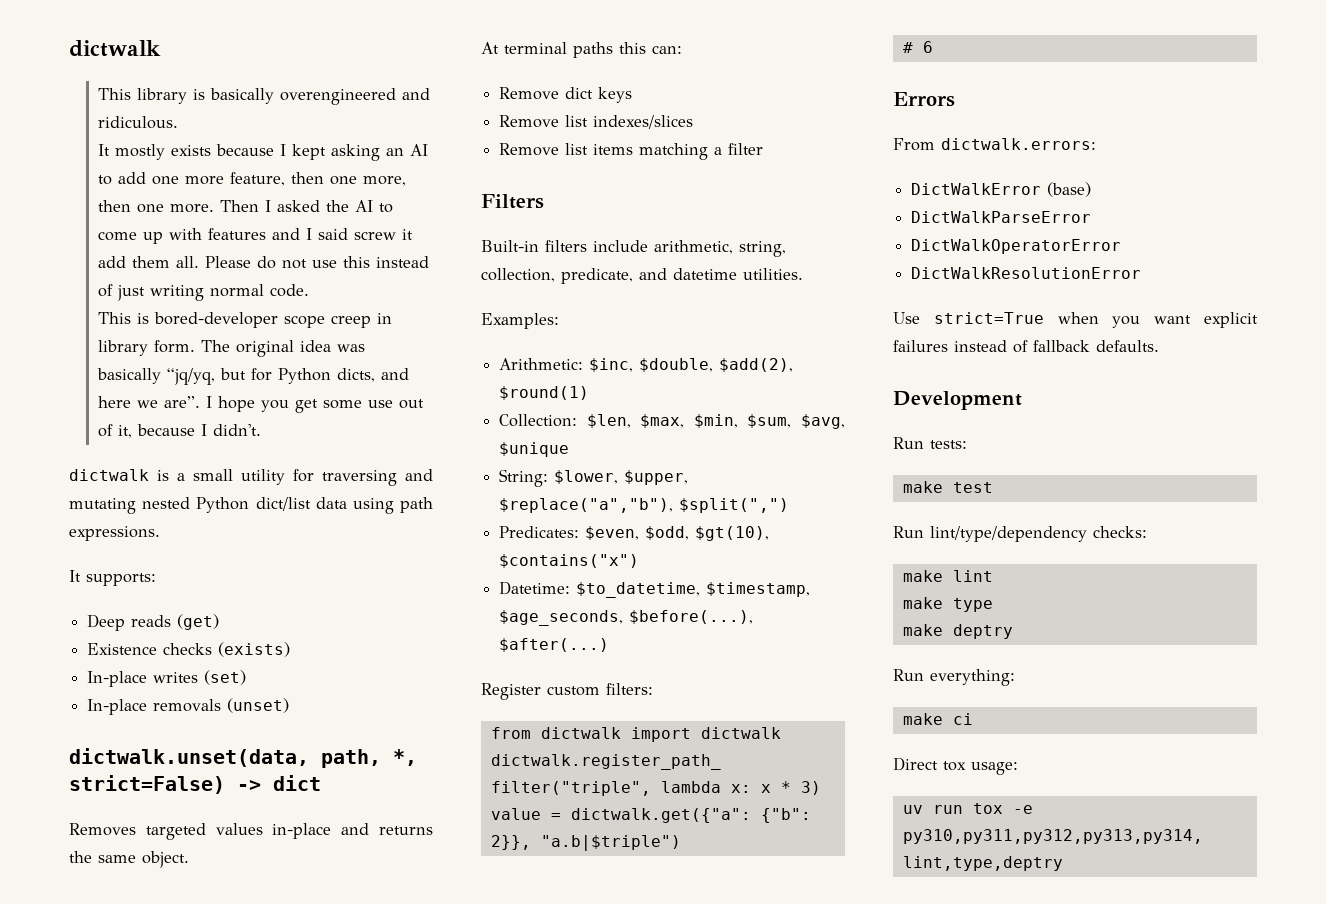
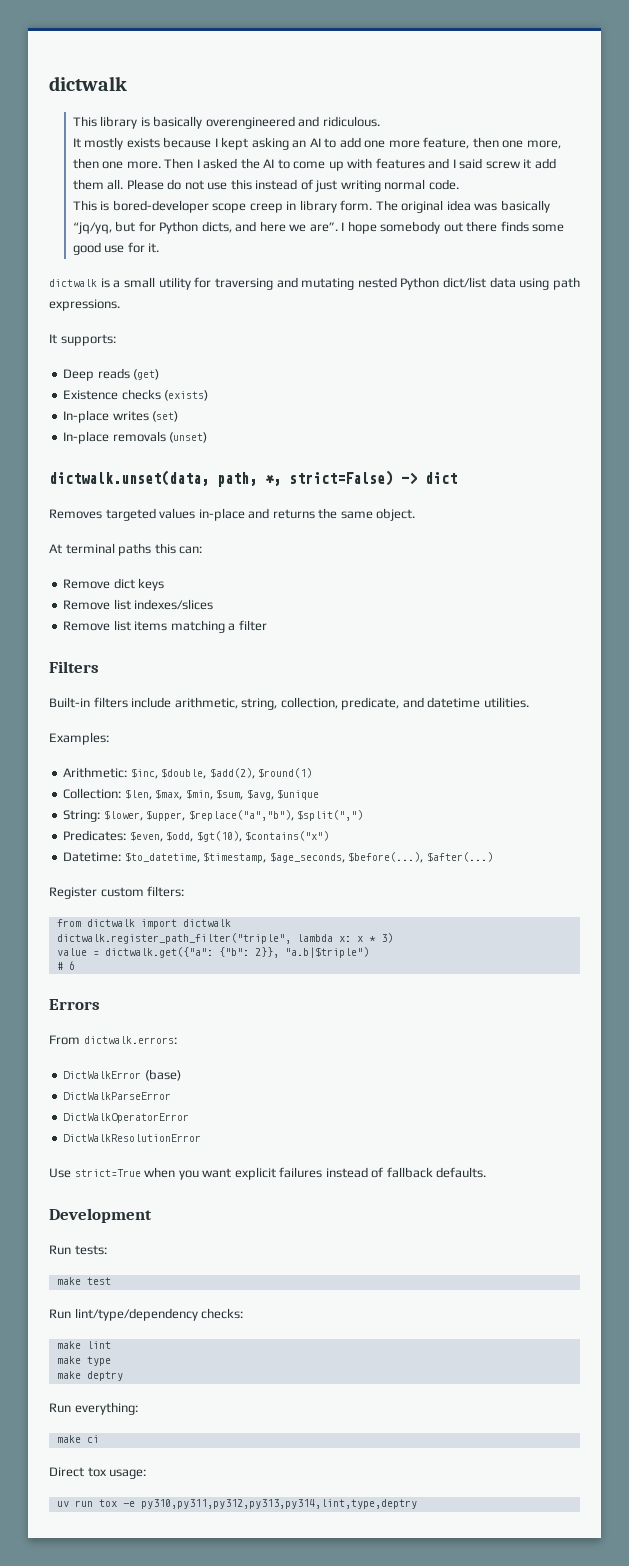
- I hope you get some use out of it, because I didn't.
+ I hope somebody out there finds some good use for it.

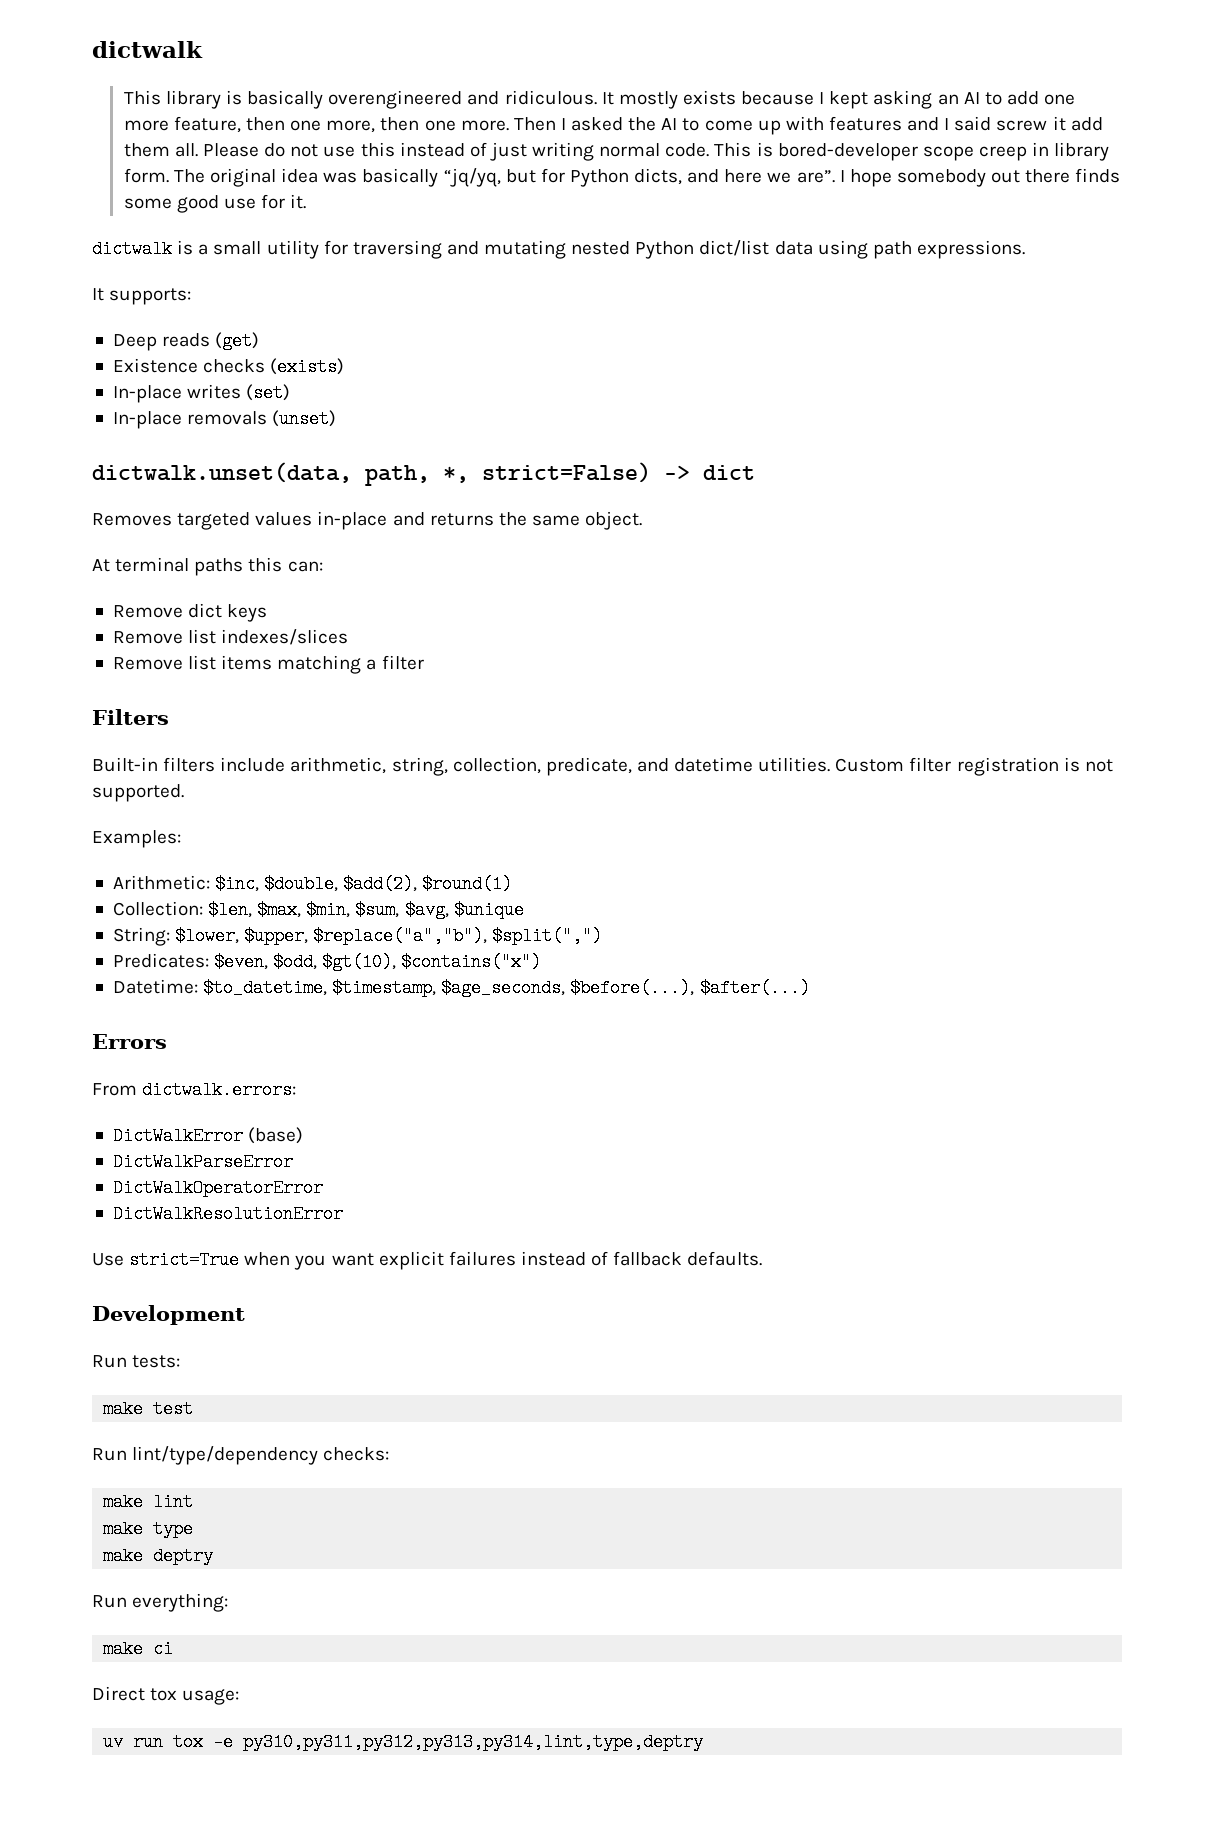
- This library is basically overengineered and ridiculous.
- It mostly exists because I kept asking an AI to add one more feature, then one more, then one more.
+ This library is basically overengineered and ridiculous. It mostly exists because I kept asking an AI to add one more feature, then one more, then one more.
- Please do not use this instead of just writing normal code.
- This is bored-developer scope creep in library form.
+ Please do not use this instead of just writing normal code. This is bored-developer scope creep in library form.
+ Custom filter registration is not supported.
- Register custom filters:
- from dictwalk import dictwalk
- dictwalk.register_path_filter("triple", lambda x: x * 3)
- value = dictwalk.get({"a": {"b": 2}}, "a.b|$triple")
- # 6

